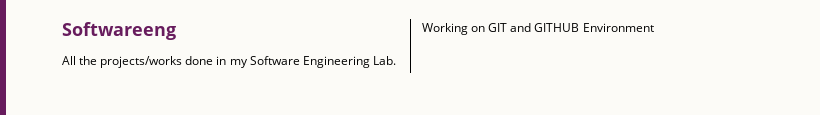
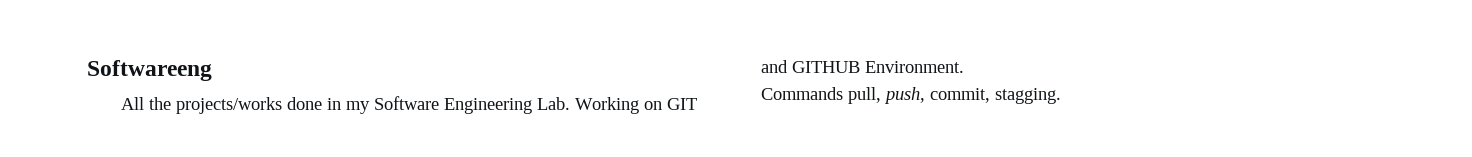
- All the projects/works done in my Software Engineering Lab. Working on GIT and GITHUB Environment
+ All the projects/works done in my Software Engineering Lab. Working on GIT and GITHUB Environment.
+ Commands pull, push, commit, stagging.

